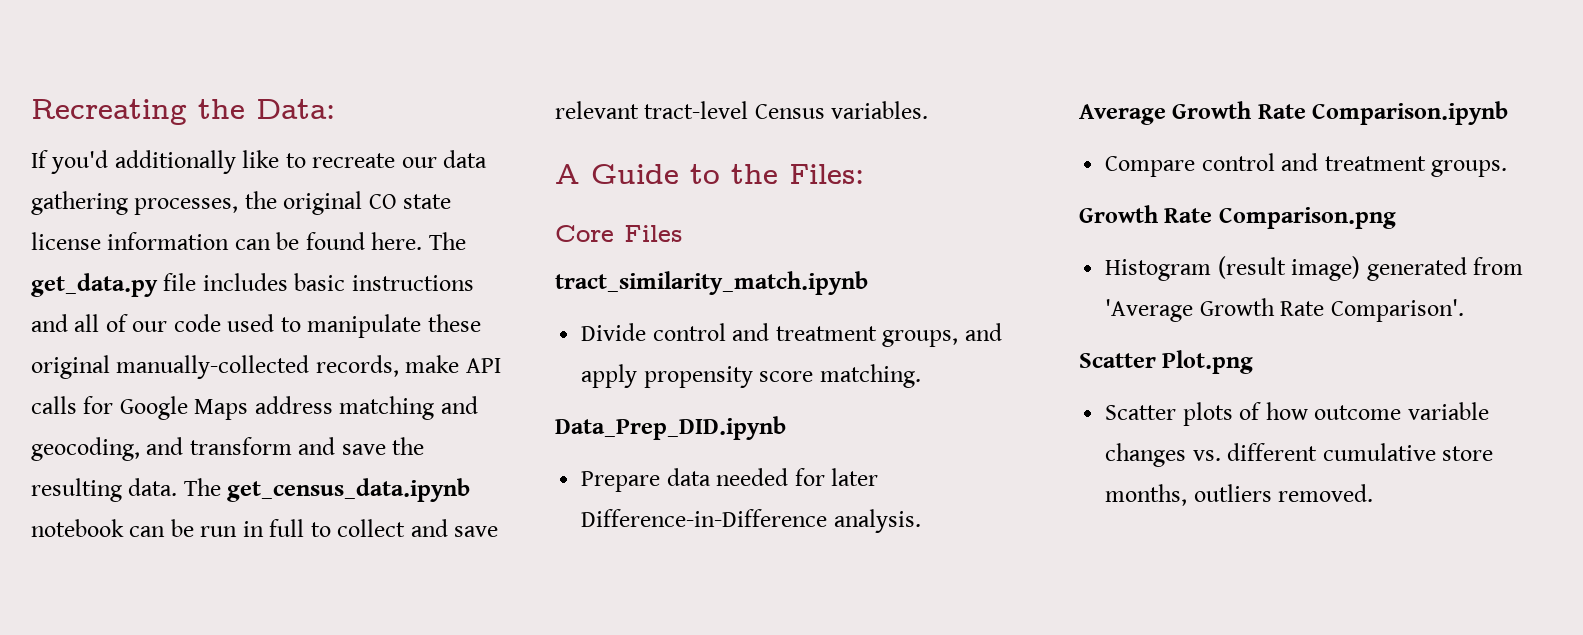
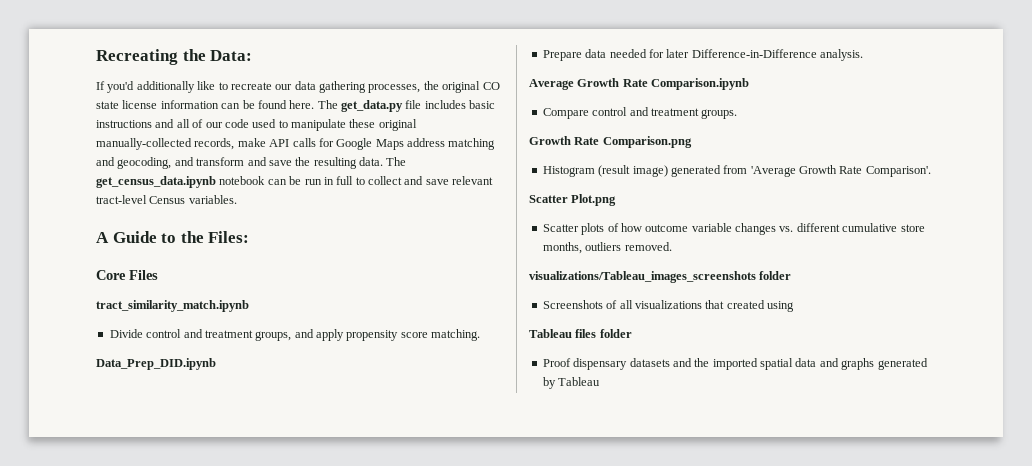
+ visualizations/Tableau_images_screenshots folder
+ Screenshots of all visualizations that created using
+ Tableau files folder
+ Proof dispensary datasets and the imported spatial data and graphs generated by Tableau

